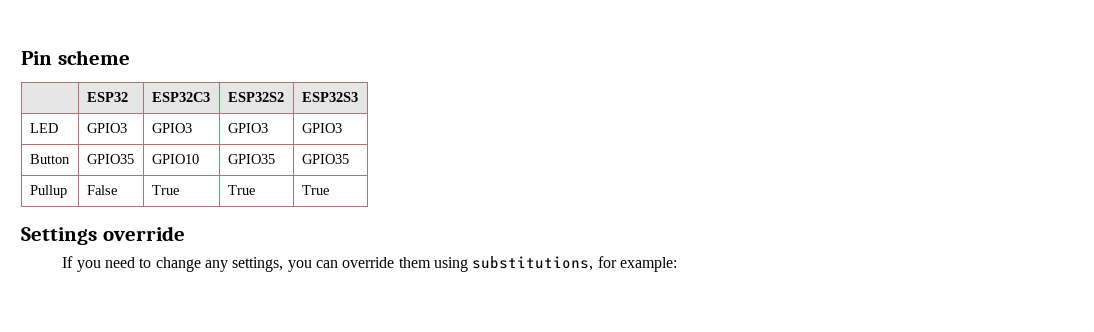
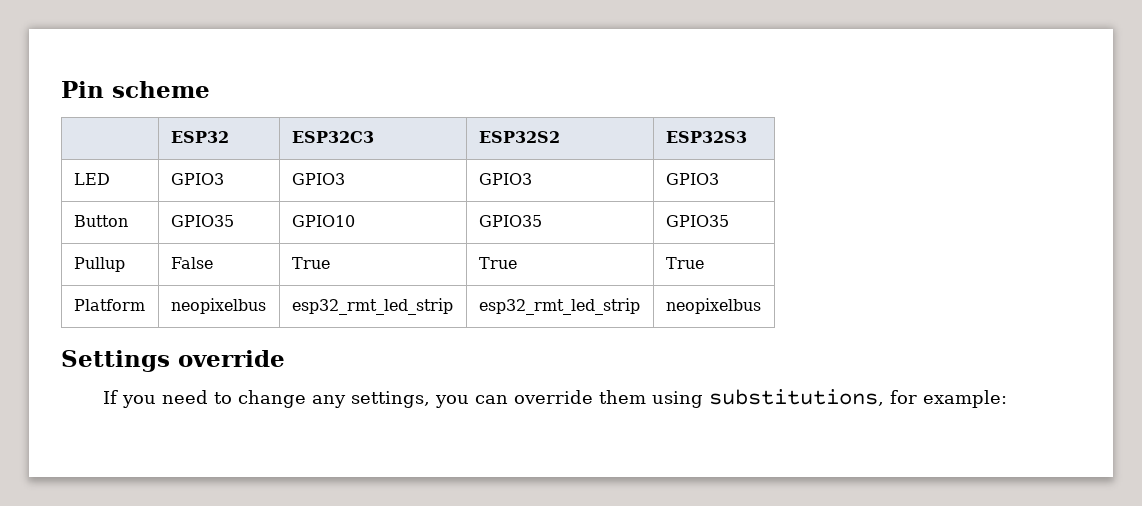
+ Platform | neopixelbus | esp32_rmt_led_strip | esp32_rmt_led_strip | neopixelbus

